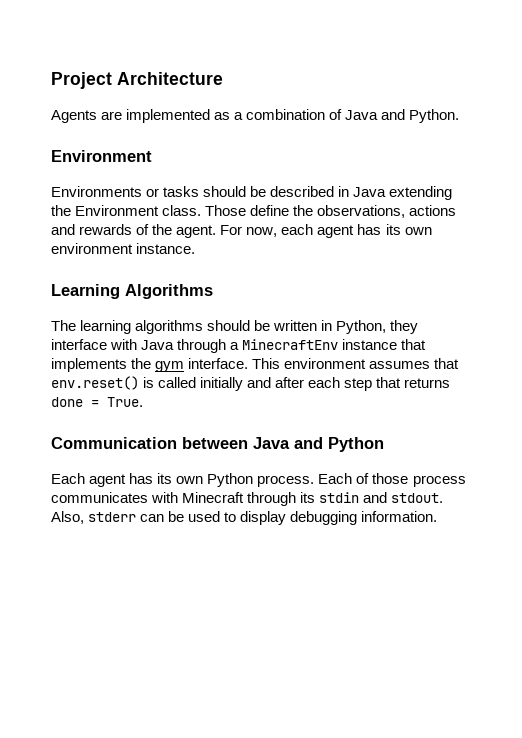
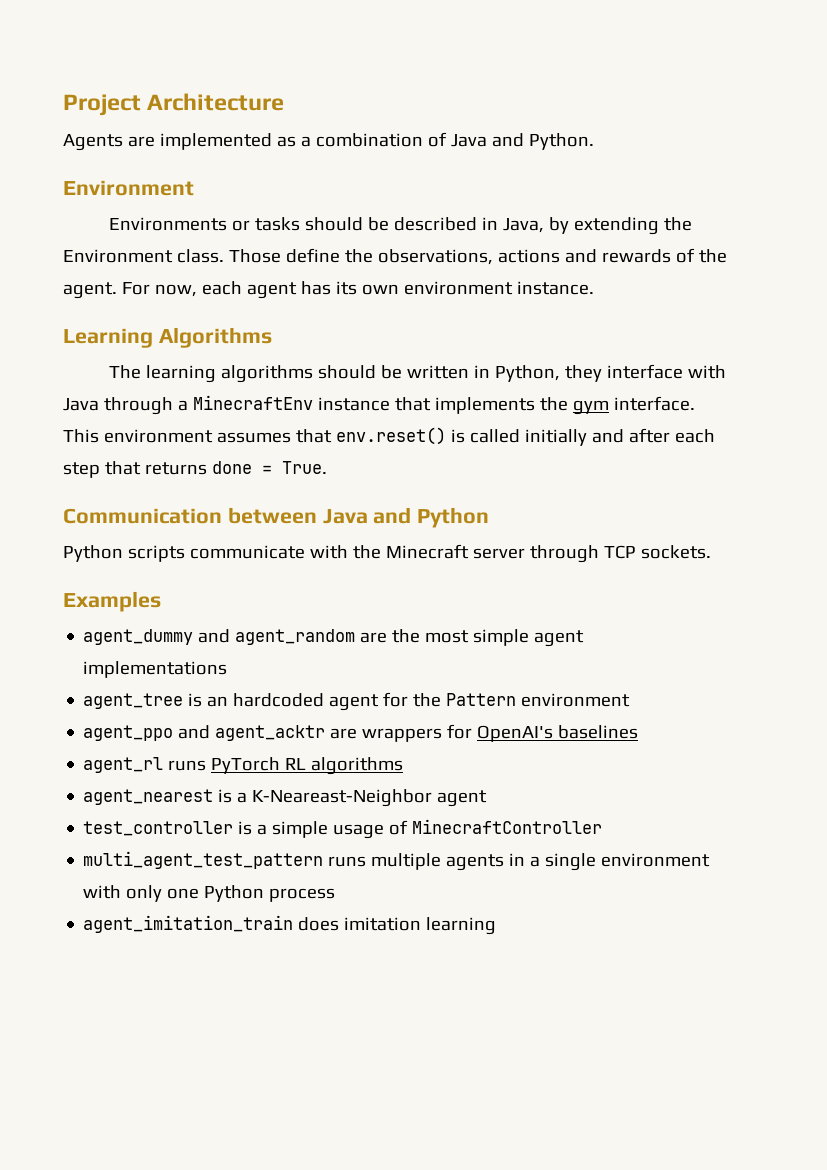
- Environments or tasks should be described in Java extending the Environment class.
+ Environments or tasks should be described in Java, by extending the Environment class.
- Each agent has its own Python process. Each of those process communicates with Minecraft through its stdin and stdout. Also, stderr can be used to display debugging information.
+ Python scripts communicate with the Minecraft server through TCP sockets.
+ Examples
+ agent_dummy and agent_random are the most simple agent implementations
+ agent_tree is an hardcoded agent for the Pattern environment
+ agent_ppo and agent_acktr are wrappers for OpenAI's baselines
+ agent_rl runs PyTorch RL algorithms
+ agent_nearest is a K-Neareast-Neighbor agent
+ test_controller is a simple usage of MinecraftController
+ multi_agent_test_pattern runs multiple agents in a single environment with only one Python process
+ agent_imitation_train does imitation learning

